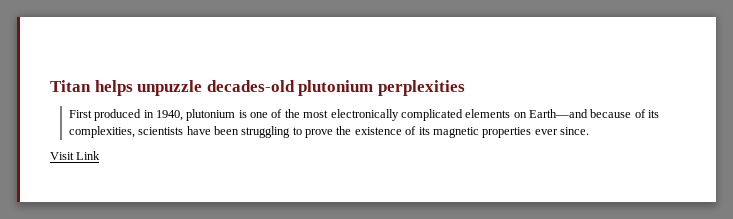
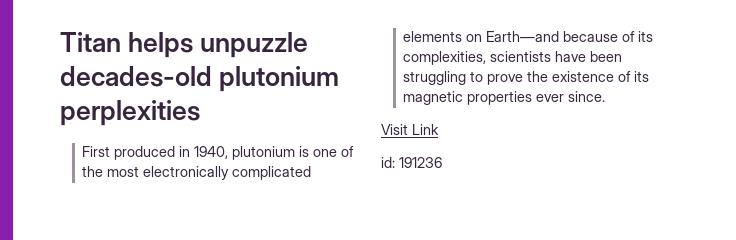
+ id: 191236

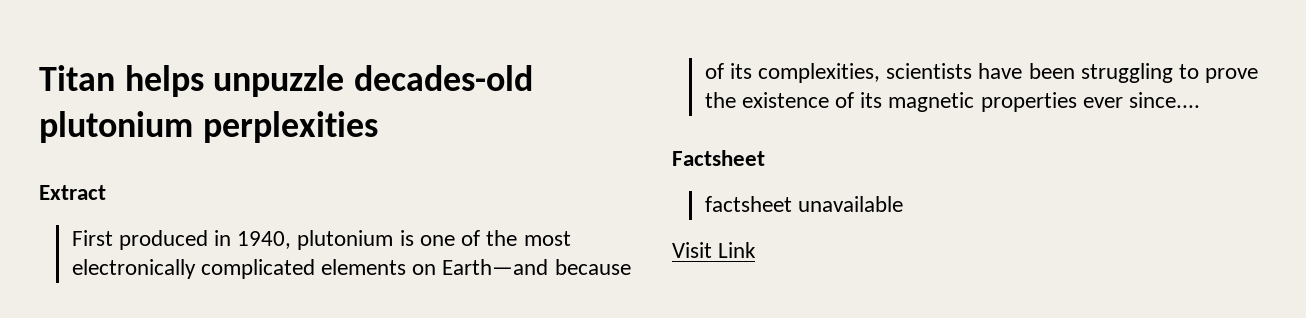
+ Extract
- First produced in 1940, plutonium is one of the most electronically complicated elements on Earth—and because of its complexities, scientists have been struggling to prove the existence of its magnetic properties ever since.
+ First produced in 1940, plutonium is one of the most electronically complicated elements on Earth—and because of its complexities, scientists have been struggling to prove the existence of its magnetic properties ever since....
+ Factsheet
+ factsheet unavailable
- id: 191236

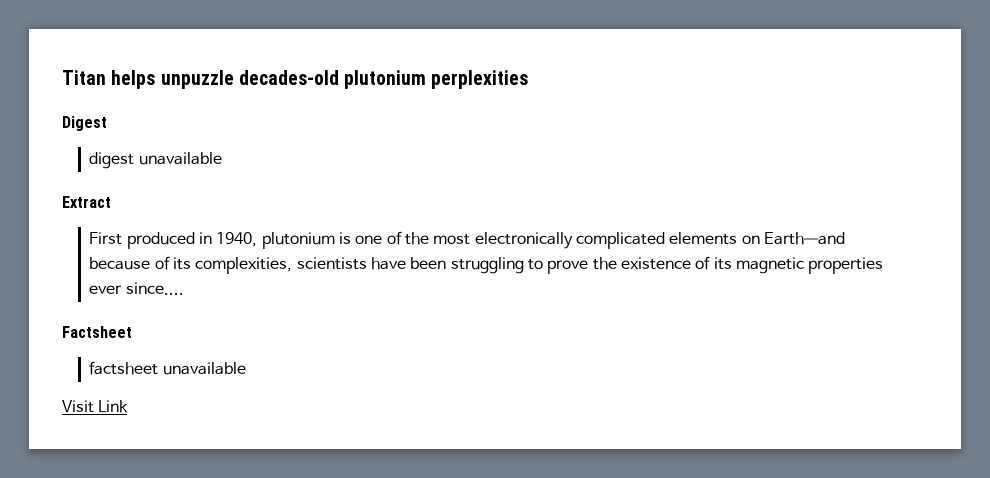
+ Digest
+ digest unavailable

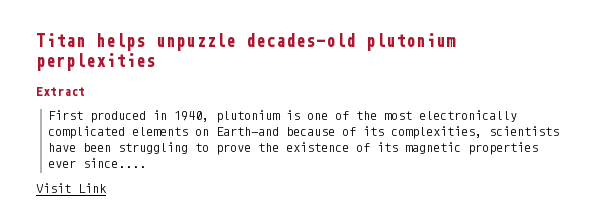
- Digest
- digest unavailable
- Factsheet
- factsheet unavailable

